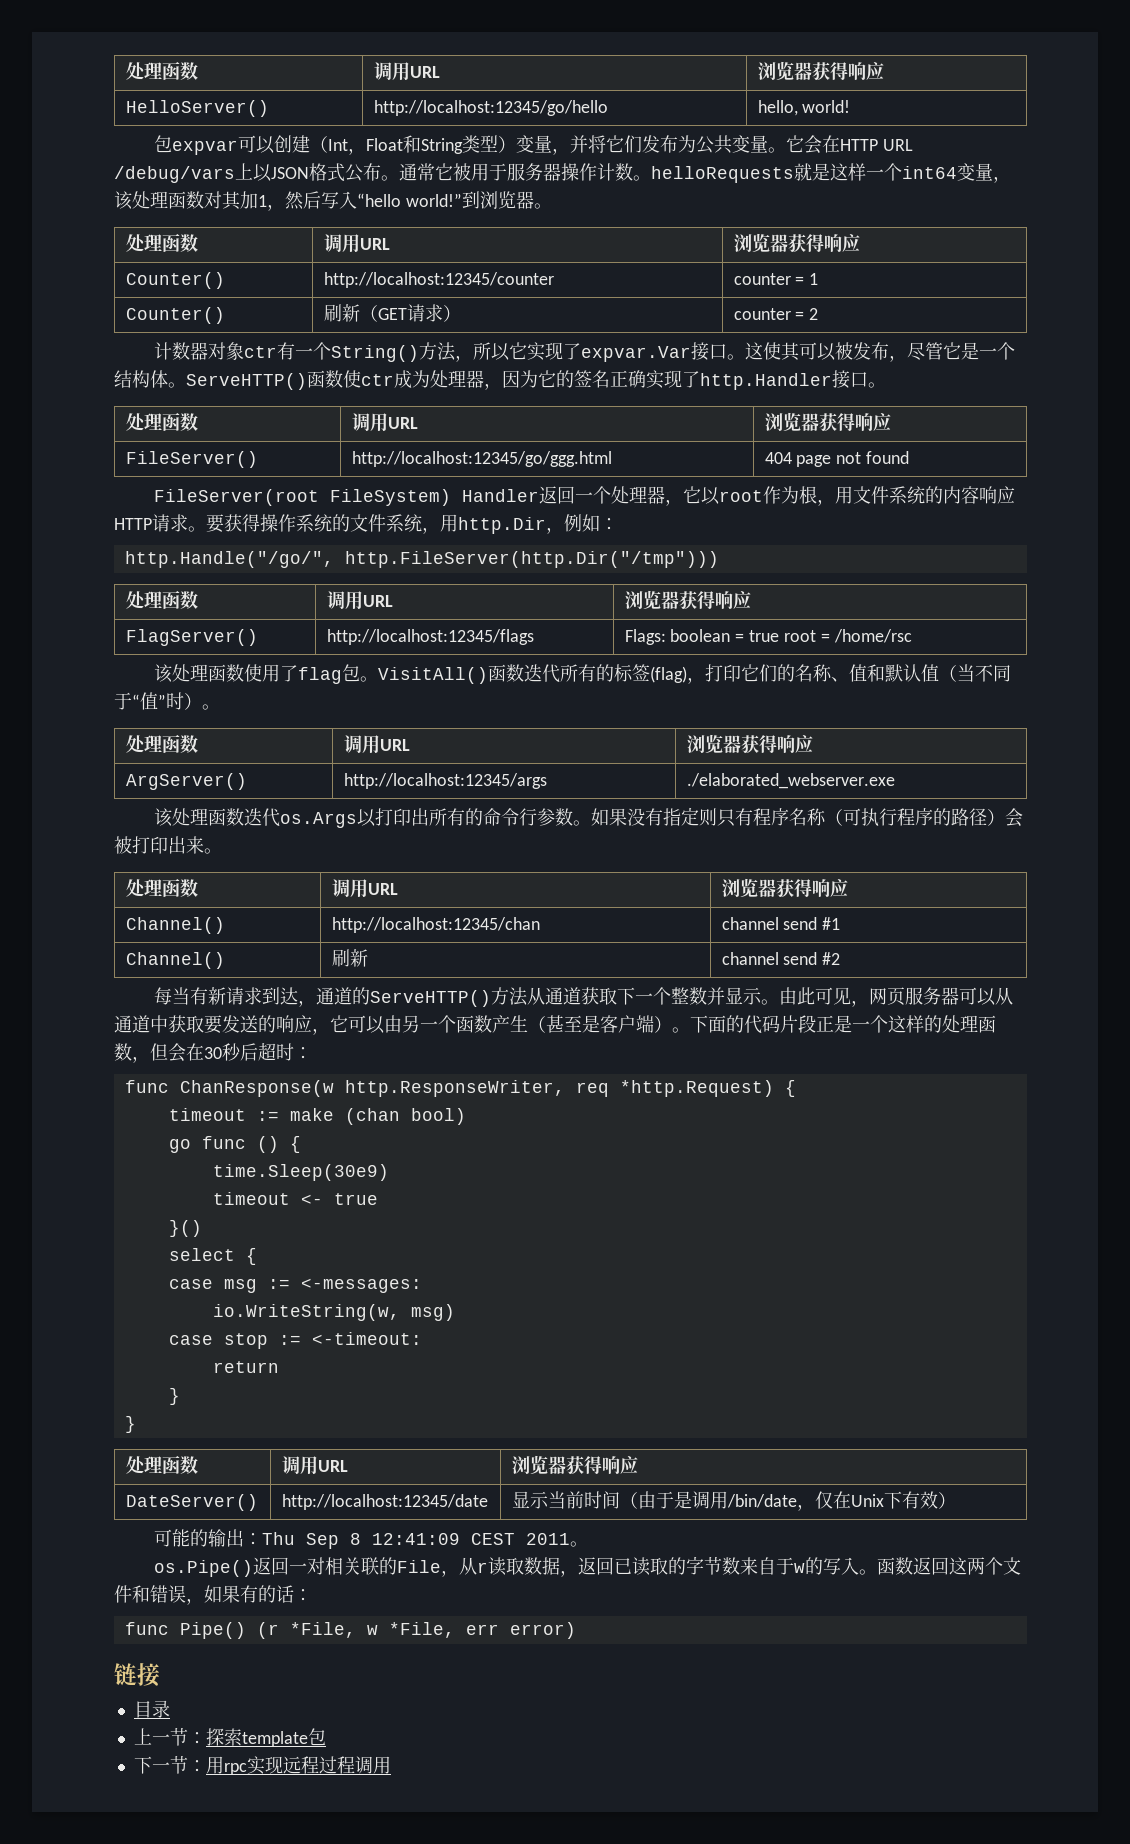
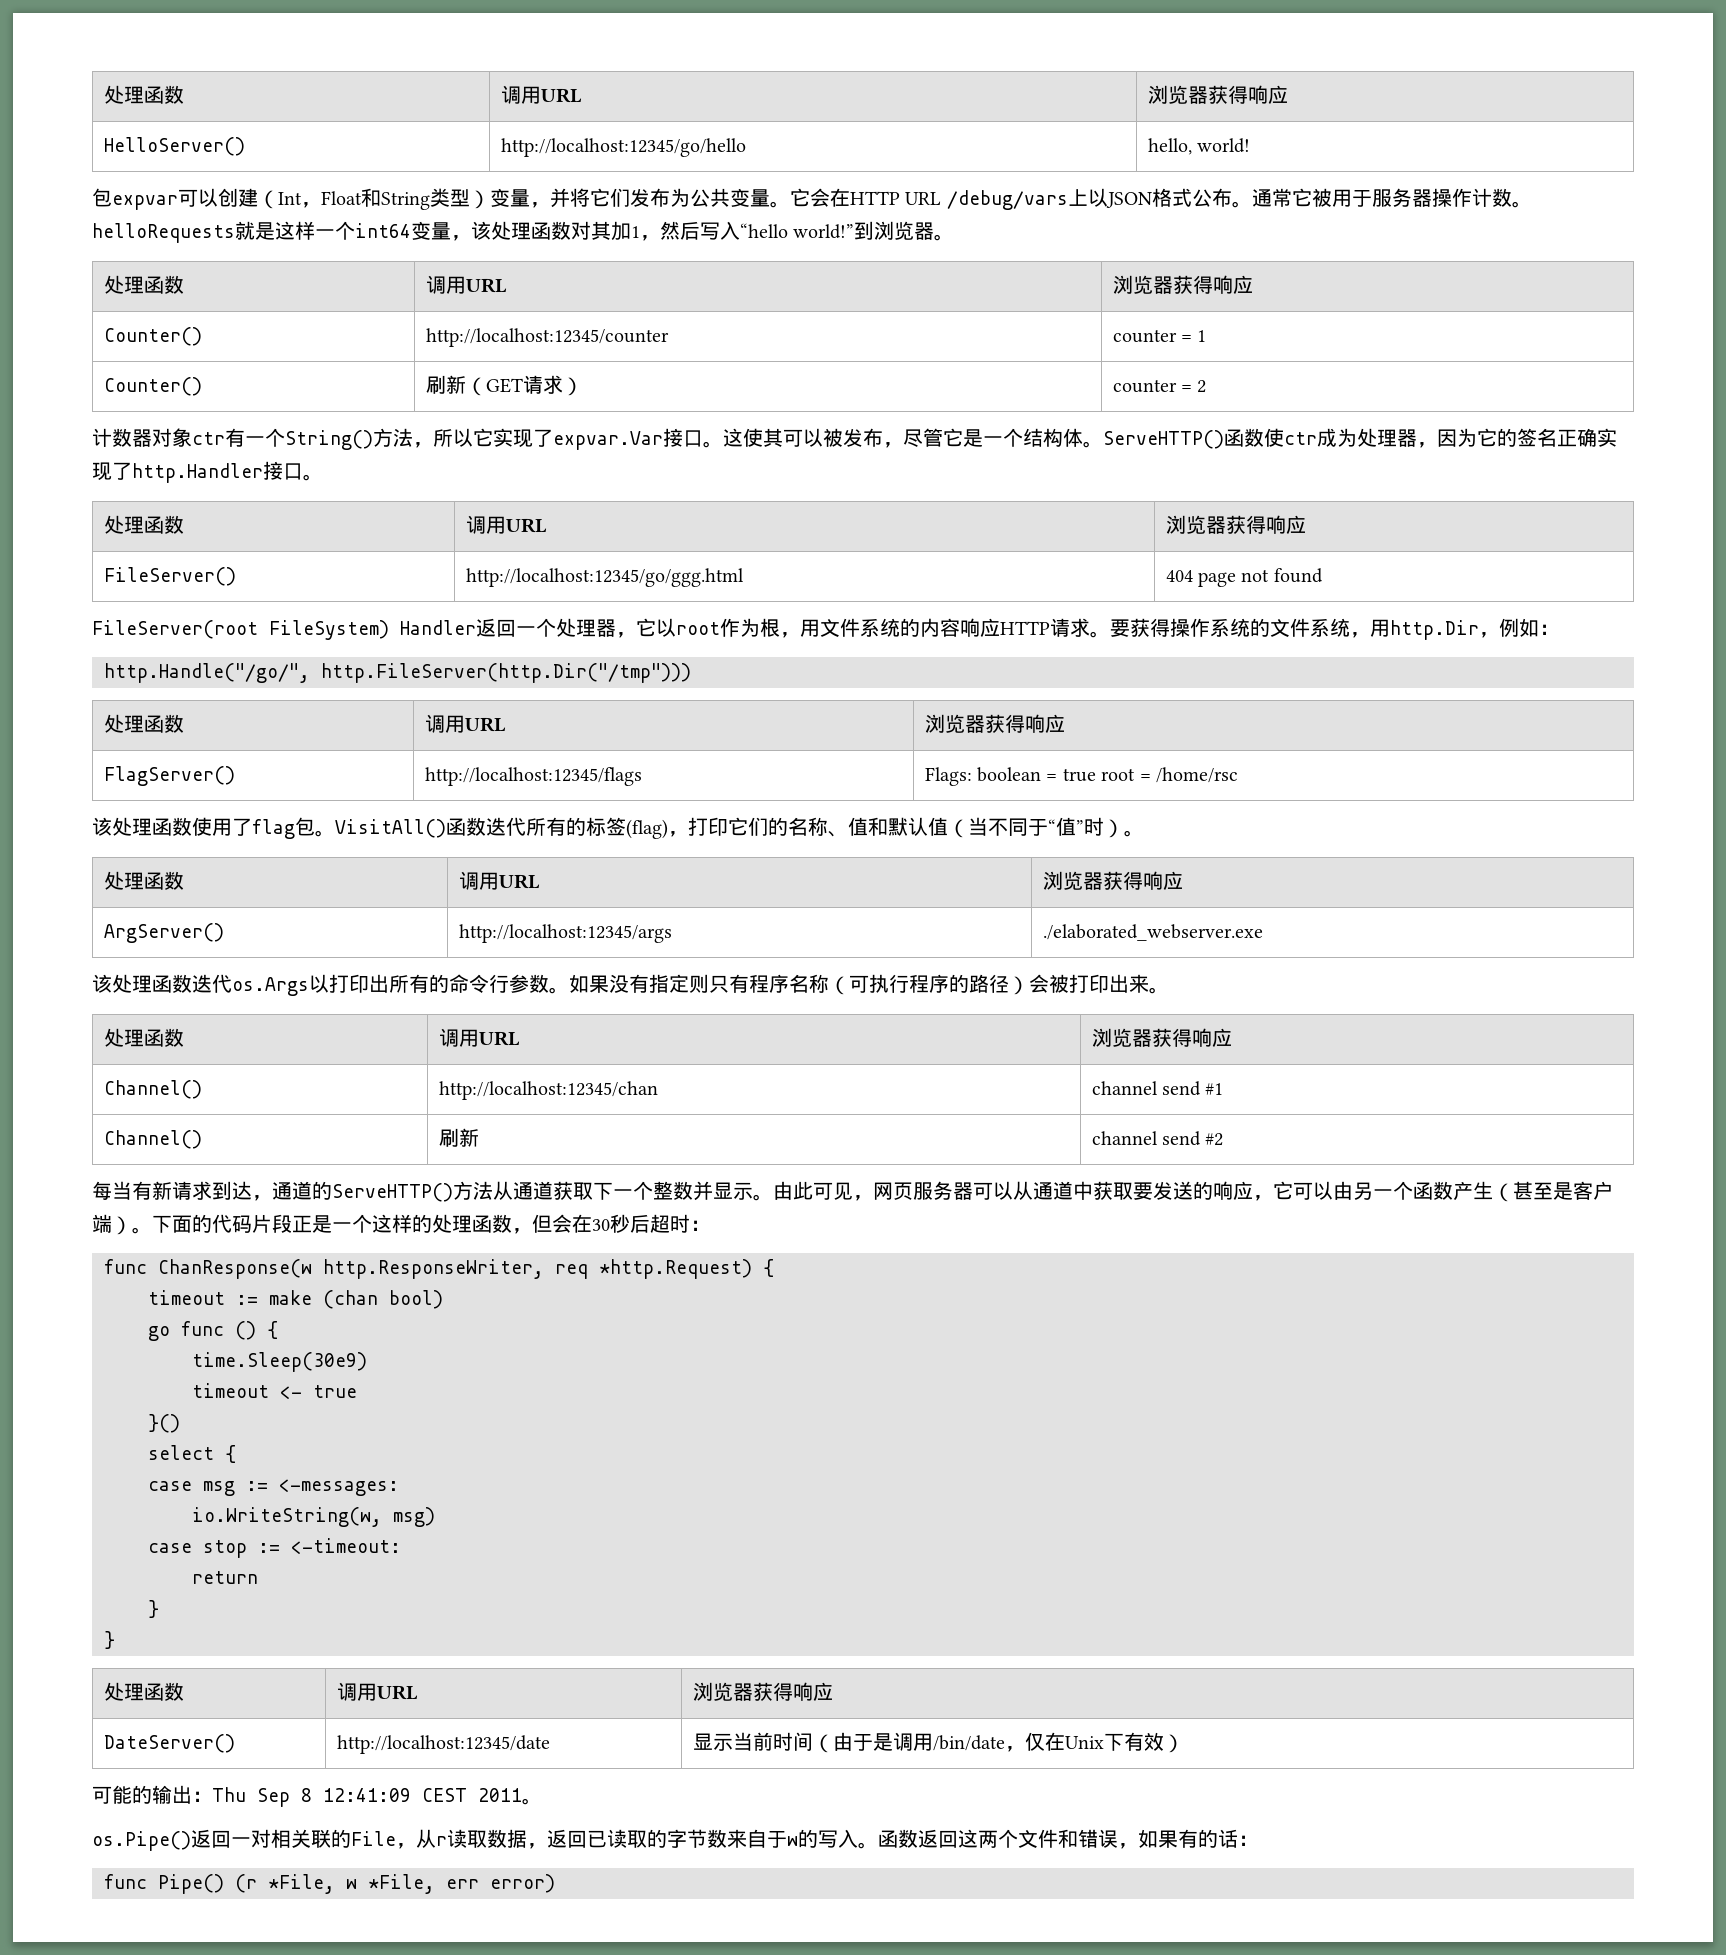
- 链接
- 目录
- 上一节：探索template包
- 下一节：用rpc实现远程过程调用

